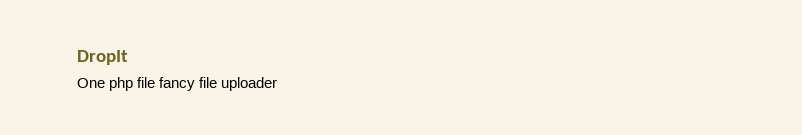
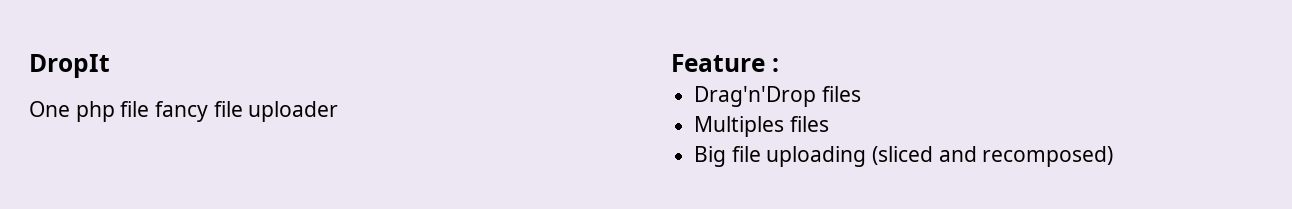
+ Feature :
+ Drag'n'Drop files
+ Multiples files
+ Big file uploading (sliced and recomposed)

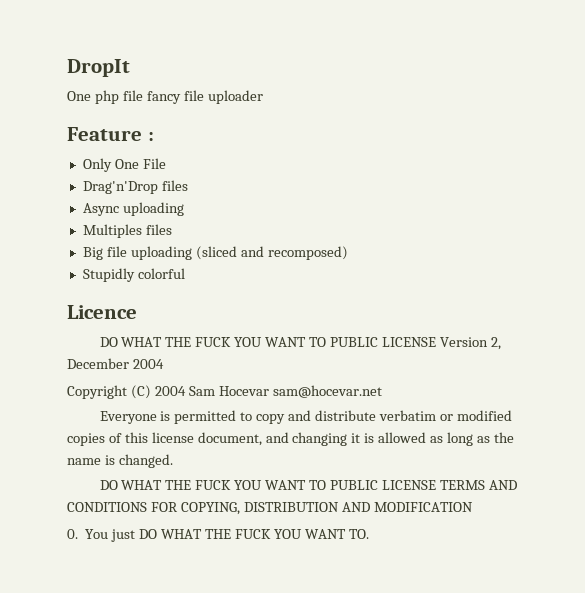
+ Only One File
+ Async uploading
+ Stupidly colorful
+ Licence
+ DO WHAT THE FUCK YOU WANT TO PUBLIC LICENSE Version 2, December 2004
+ Copyright (C) 2004 Sam Hocevar sam@hocevar.net
+ Everyone is permitted to copy and distribute verbatim or modified copies of this license document, and changing it is allowed as long as the name is changed.
+ DO WHAT THE FUCK YOU WANT TO PUBLIC LICENSE TERMS AND CONDITIONS FOR COPYING, DISTRIBUTION AND MODIFICATION
+ 0. You just DO WHAT THE FUCK YOU WANT TO.

